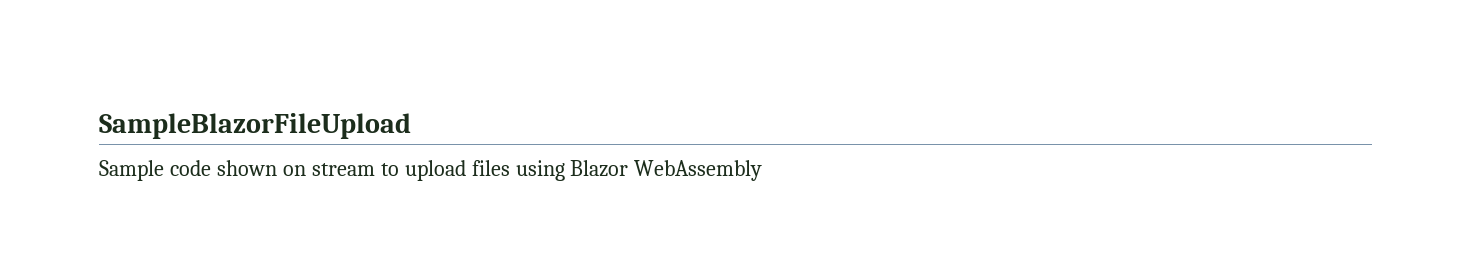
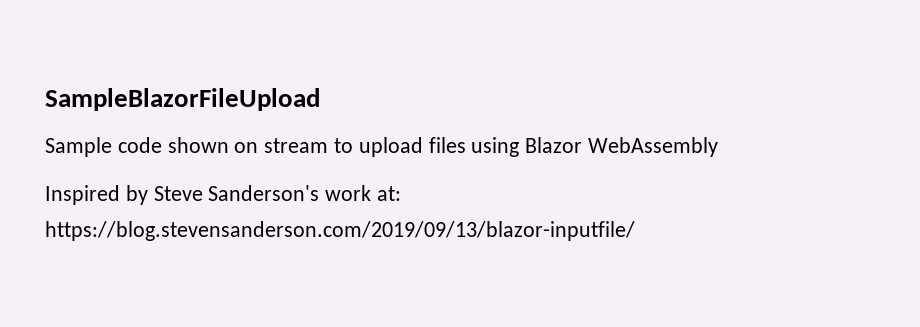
+ Inspired by Steve Sanderson's work at: https://blog.stevensanderson.com/2019/09/13/blazor-inputfile/

